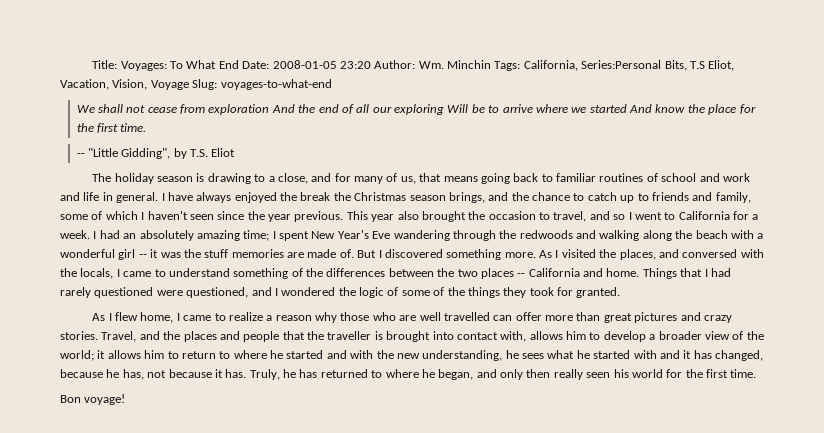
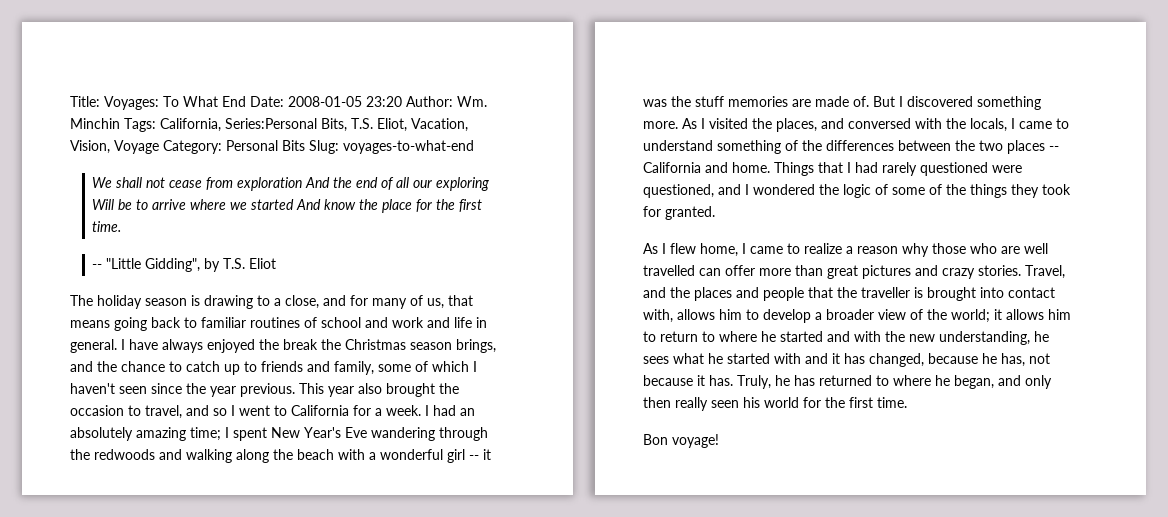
- Title: Voyages: To What End Date: 2008-01-05 23:20 Author: Wm. Minchin Tags: California, Series:Personal Bits, T.S Eliot, Vacation, Vision, Voyage Slug: voyages-to-what-end
+ Title: Voyages: To What End Date: 2008-01-05 23:20 Author: Wm. Minchin Tags: California, Series:Personal Bits, T.S. Eliot, Vacation, Vision, Voyage Category: Personal Bits Slug: voyages-to-what-end

